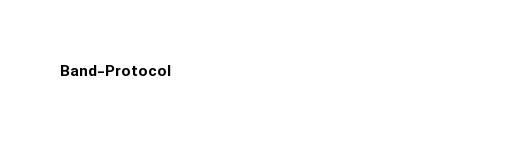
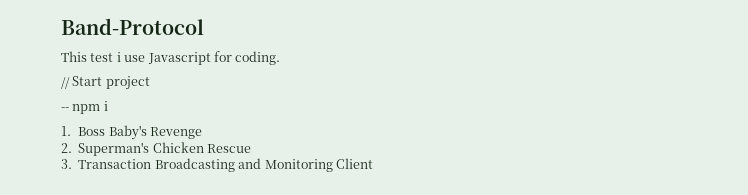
+ This test i use Javascript for coding.
+ // Start project
+ -- npm i
+ 1. Boss Baby's Revenge
+ 2. Superman's Chicken Rescue
+ 3. Transaction Broadcasting and Monitoring Client

